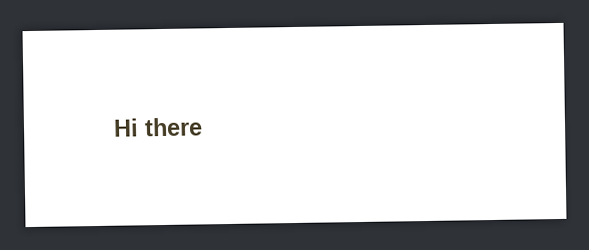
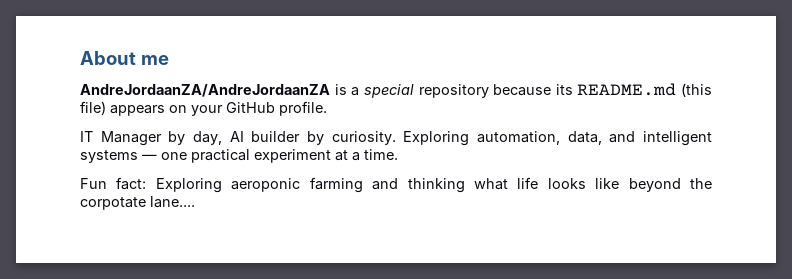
- Hi there
+ About me
+ AndreJordaanZA/AndreJordaanZA is a special repository because its README.md (this file) appears on your GitHub profile.
+ IT Manager by day, AI builder by curiosity. Exploring automation, data, and intelligent systems — one practical experiment at a time.
+ Fun fact: Exploring aeroponic farming and thinking what life looks like beyond the corpotate lane....

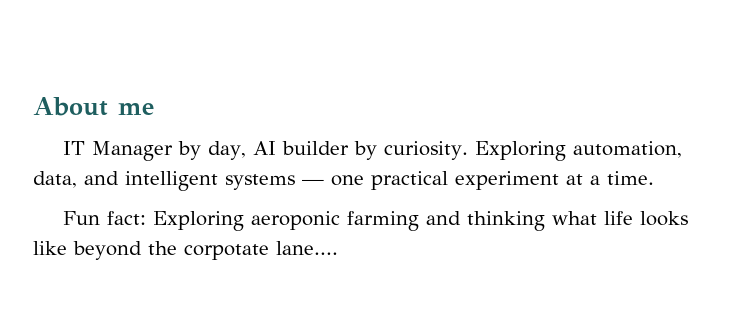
- AndreJordaanZA/AndreJordaanZA is a special repository because its README.md (this file) appears on your GitHub profile.

